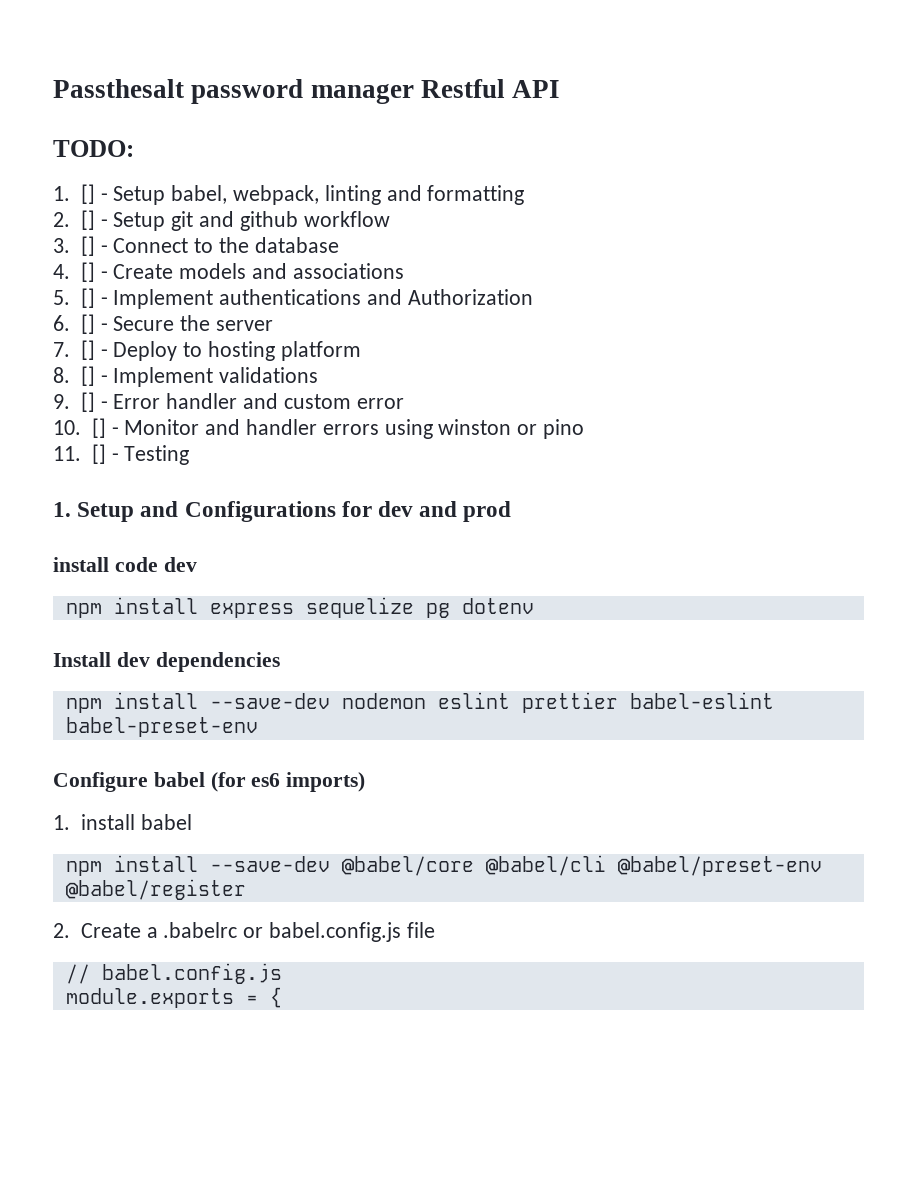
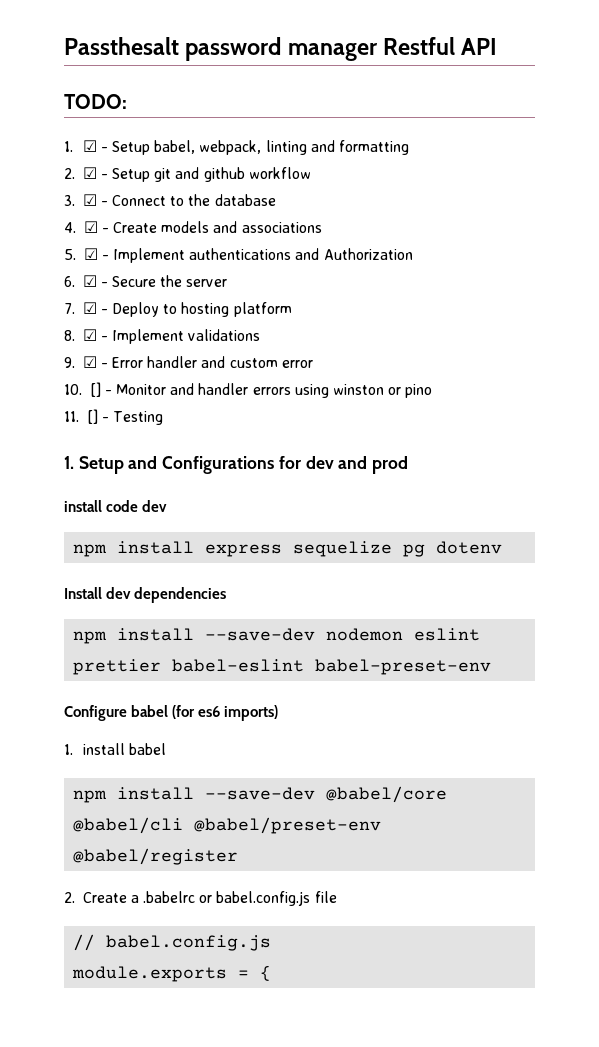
- 1. [] - Setup babel, webpack, linting and formatting
+ 1. ☑ - Setup babel, webpack, linting and formatting
- 2. [] - Setup git and github workflow
+ 2. ☑ - Setup git and github workflow
- 3. [] - Connect to the database
+ 3. ☑ - Connect to the database
- 4. [] - Create models and associations
+ 4. ☑ - Create models and associations
- 5. [] - Implement authentications and Authorization
+ 5. ☑ - Implement authentications and Authorization
- 6. [] - Secure the server
+ 6. ☑ - Secure the server
- 7. [] - Deploy to hosting platform
+ 7. ☑ - Deploy to hosting platform
- 8. [] - Implement validations
+ 8. ☑ - Implement validations
- 9. [] - Error handler and custom error
+ 9. ☑ - Error handler and custom error

